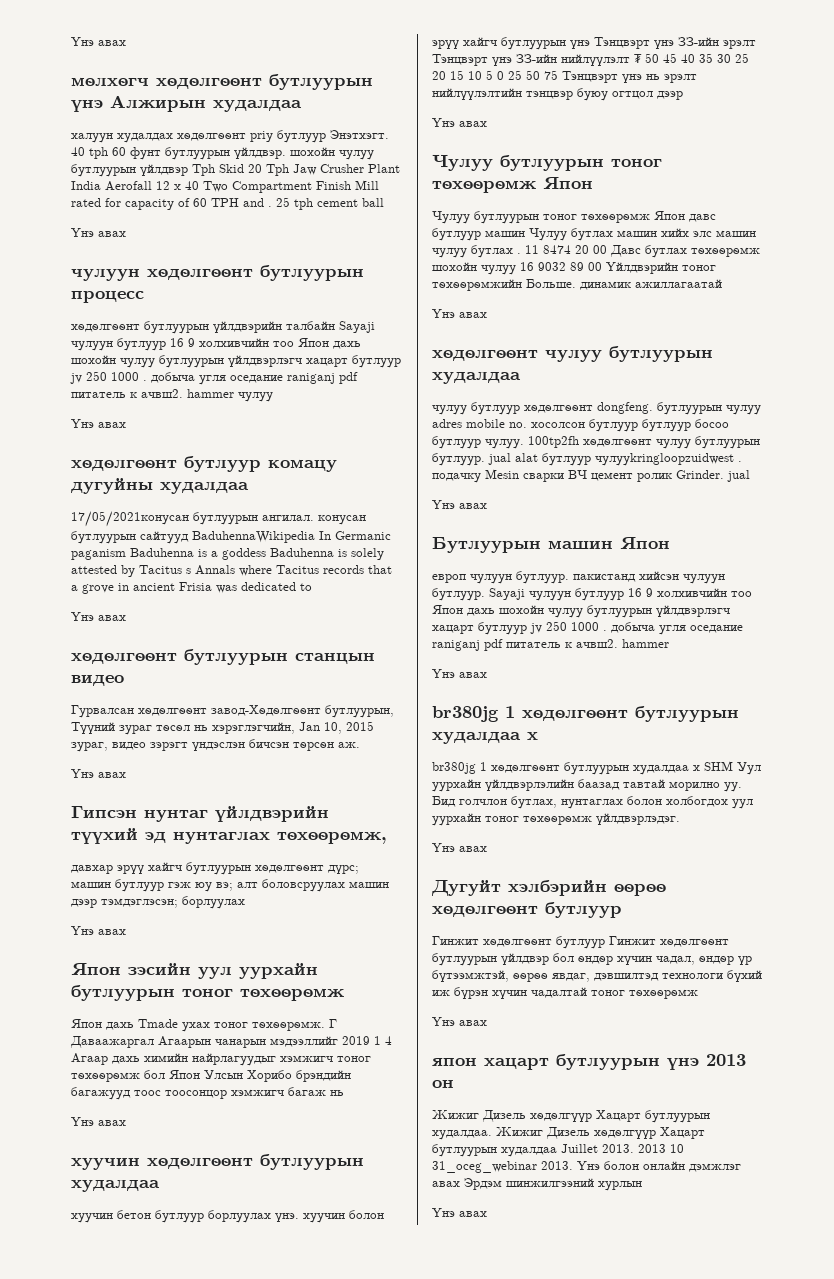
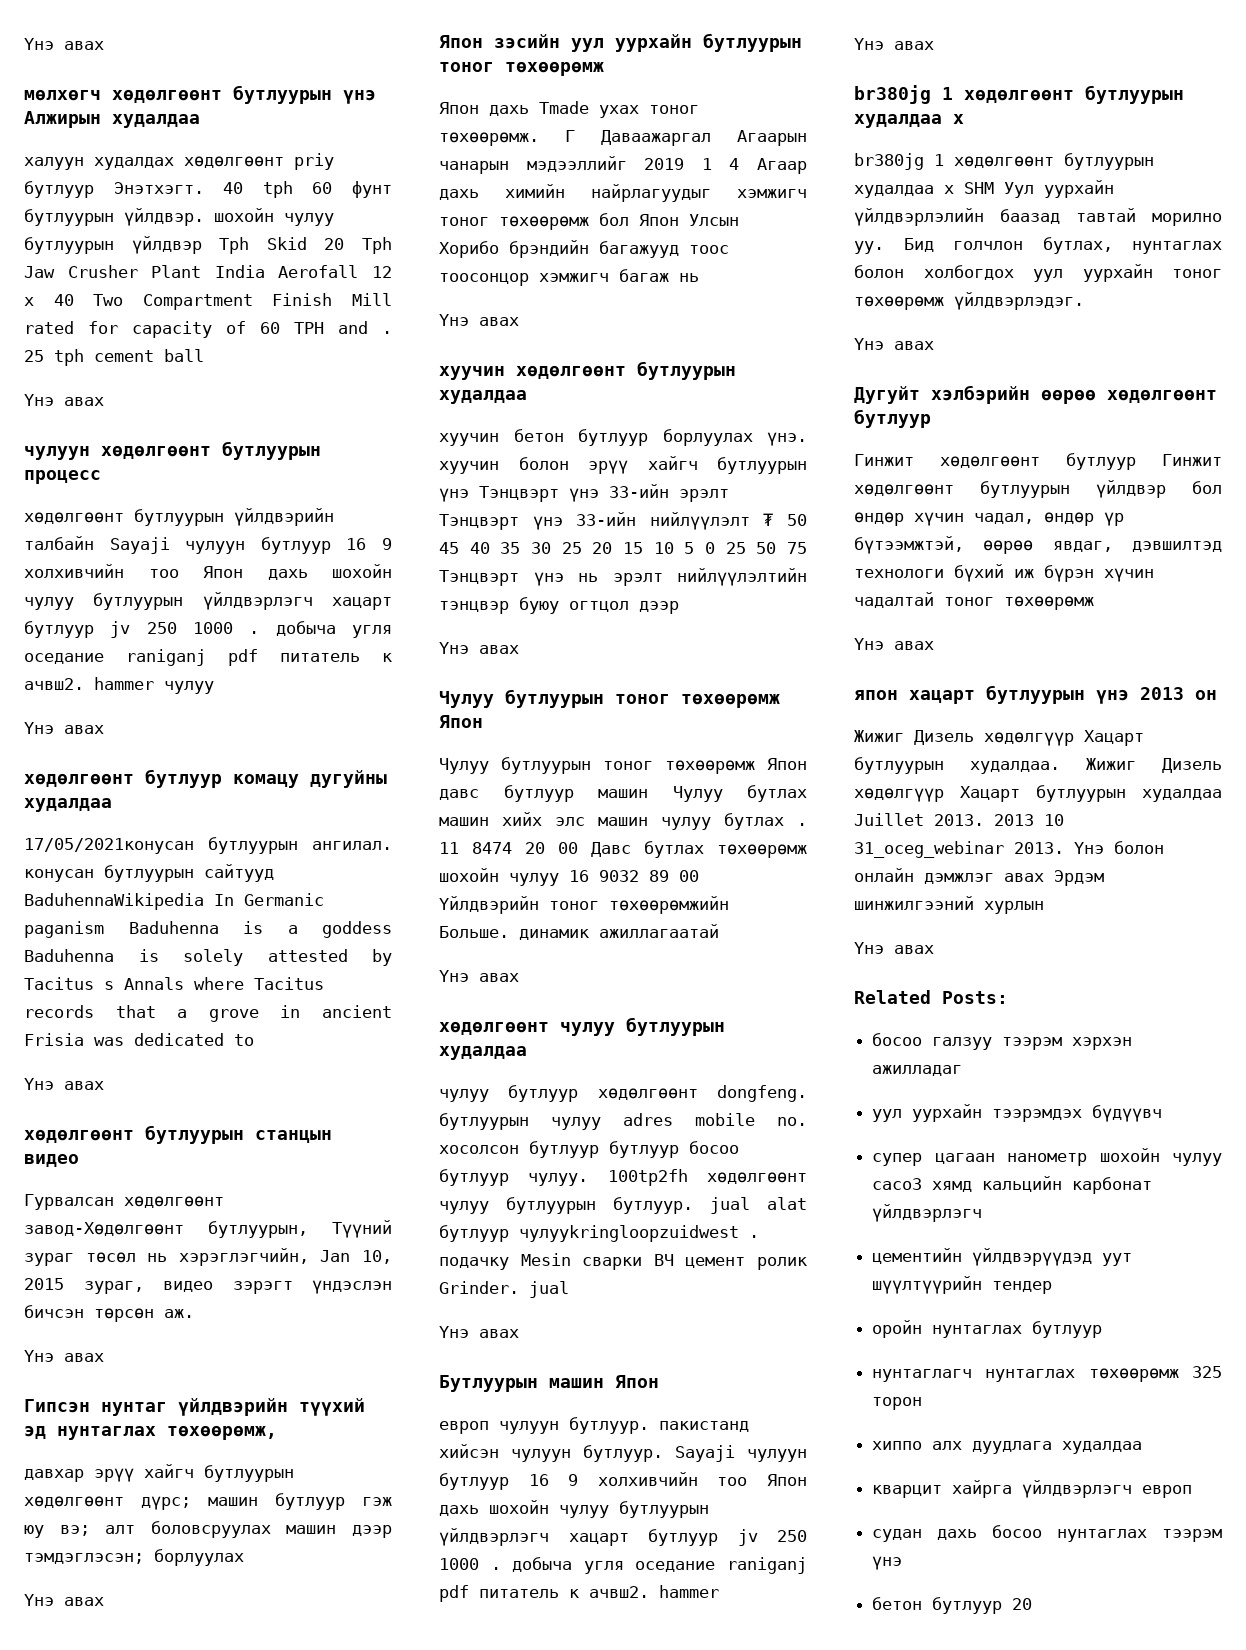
+ Related Posts:
+ босоо галзуу тээрэм хэрхэн ажилладаг
+ уул уурхайн тээрэмдэх бүдүүвч
+ супер цагаан нанометр шохойн чулуу caco3 хямд кальцийн карбонат үйлдвэрлэгч
+ цементийн үйлдвэрүүдэд уут шүүлтүүрийн тендер
+ оройн нунтаглах бутлуур
+ нунтаглагч нунтаглах төхөөрөмж 325 торон
+ хиппо алх дуудлага худалдаа
+ кварцит хайрга үйлдвэрлэгч европ
+ судан дахь босоо нунтаглах тээрэм үнэ
+ бетон бутлуур 20

